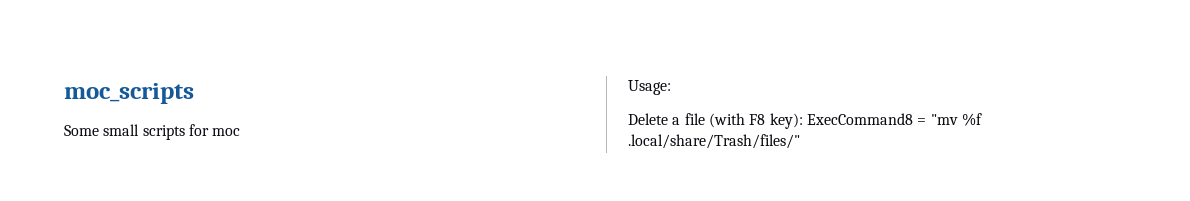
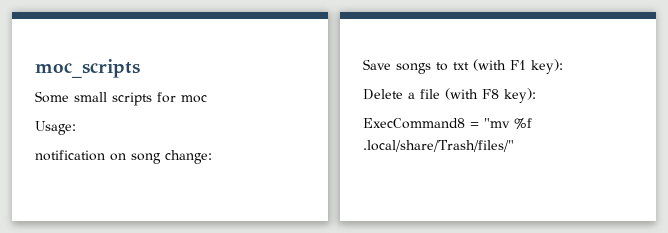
+ notification on song change:
+ Save songs to txt (with F1 key):
- Delete a file (with F8 key): ExecCommand8 = "mv %f .local/share/Trash/files/"
+ Delete a file (with F8 key):
+ ExecCommand8 = "mv %f .local/share/Trash/files/"

